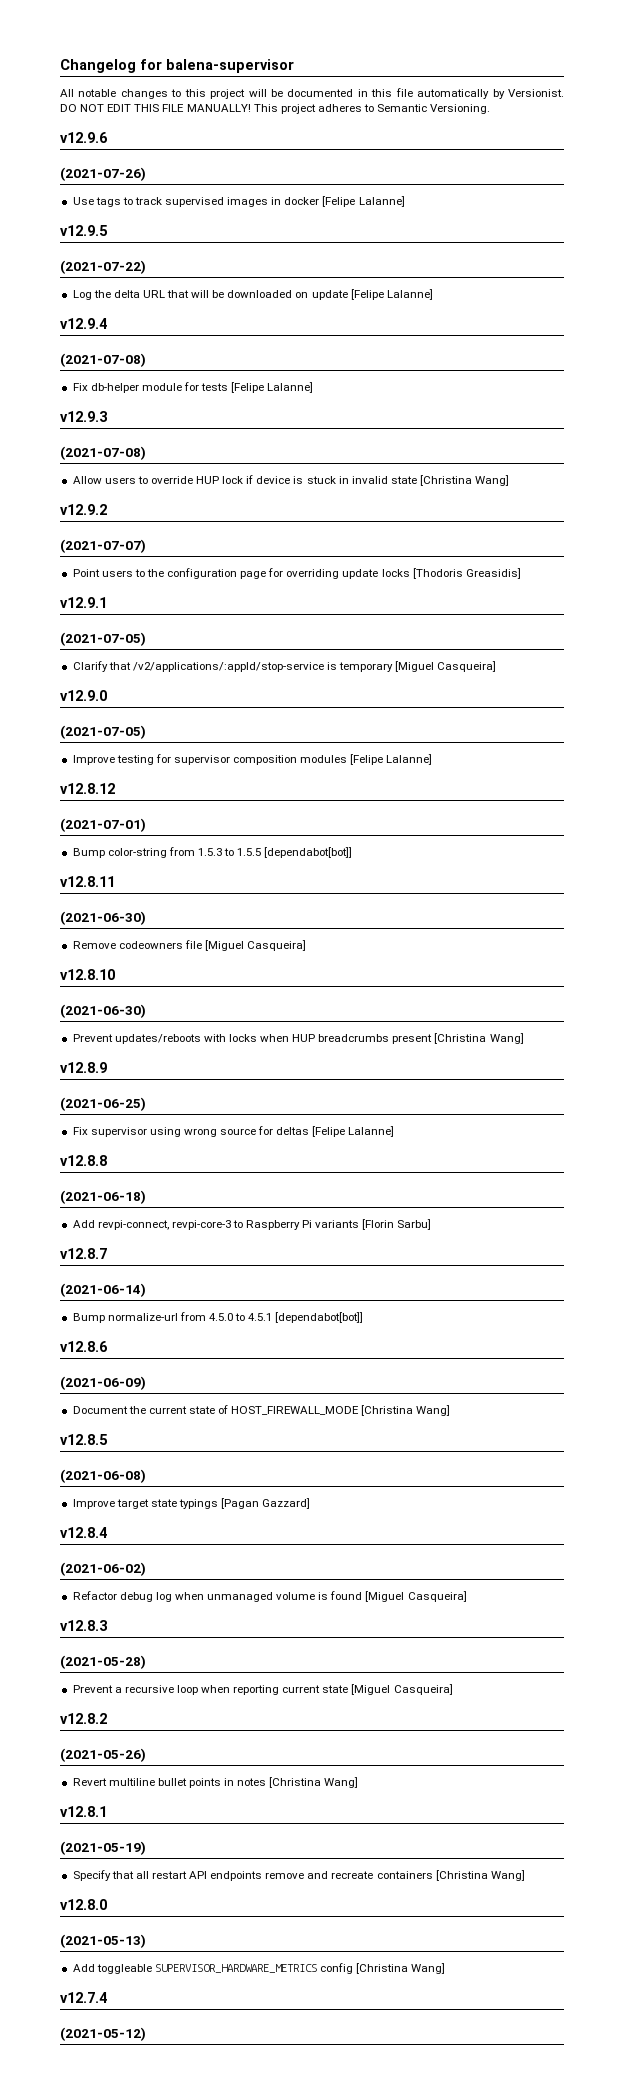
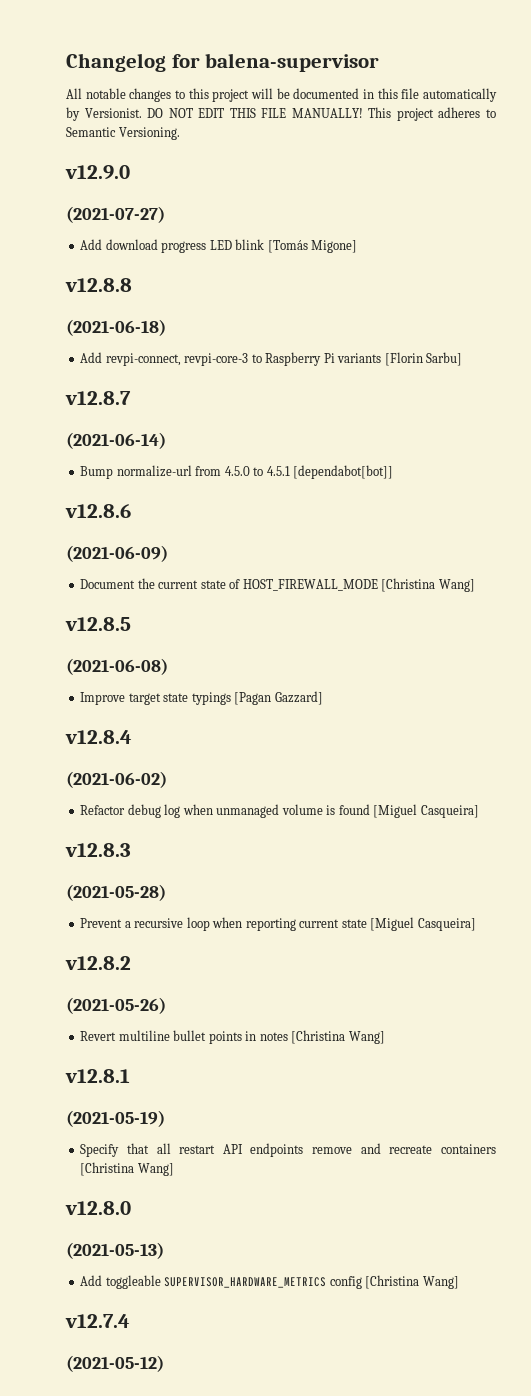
- v12.9.6
- (2021-07-26)
- Use tags to track supervised images in docker [Felipe Lalanne]
- v12.9.5
- (2021-07-22)
- Log the delta URL that will be downloaded on update [Felipe Lalanne]
- v12.9.4
- (2021-07-08)
- Fix db-helper module for tests [Felipe Lalanne]
- v12.9.3
- (2021-07-08)
- Allow users to override HUP lock if device is stuck in invalid state [Christina Wang]
- v12.9.2
- (2021-07-07)
- Point users to the configuration page for overriding update locks [Thodoris Greasidis]
- v12.9.1
- (2021-07-05)
- Clarify that /v2/applications/:appId/stop-service is temporary [Miguel Casqueira]
  v12.9.0
- (2021-07-05)
- Improve testing for supervisor composition modules [Felipe Lalanne]
- v12.8.12
- (2021-07-01)
- Bump color-string from 1.5.3 to 1.5.5 [dependabot[bot]]
- v12.8.11
- (2021-06-30)
- Remove codeowners file [Miguel Casqueira]
- v12.8.10
- (2021-06-30)
- Prevent updates/reboots with locks when HUP breadcrumbs present [Christina Wang]
- v12.8.9
- (2021-06-25)
- Fix supervisor using wrong source for deltas [Felipe Lalanne]
+ (2021-07-27)
+ Add download progress LED blink [Tomás Migone]

